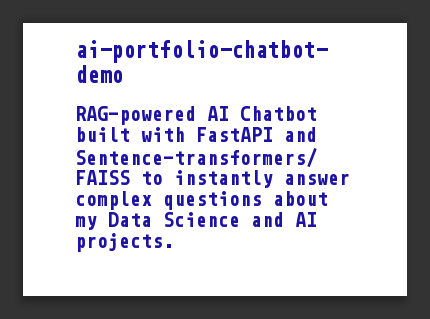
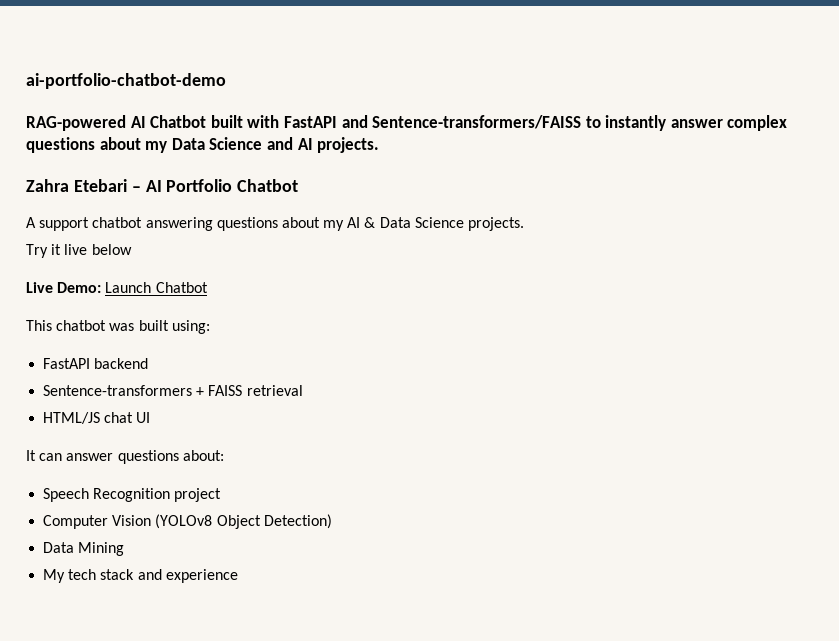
+ Zahra Etebari – AI Portfolio Chatbot
+ A support chatbot answering questions about my AI & Data Science projects.
+ Try it live below
+ Live Demo: Launch Chatbot
+ This chatbot was built using:
+ FastAPI backend
+ Sentence-transformers + FAISS retrieval
+ HTML/JS chat UI
+ It can answer questions about:
+ Speech Recognition project
+ Computer Vision (YOLOv8 Object Detection)
+ Data Mining
+ My tech stack and experience

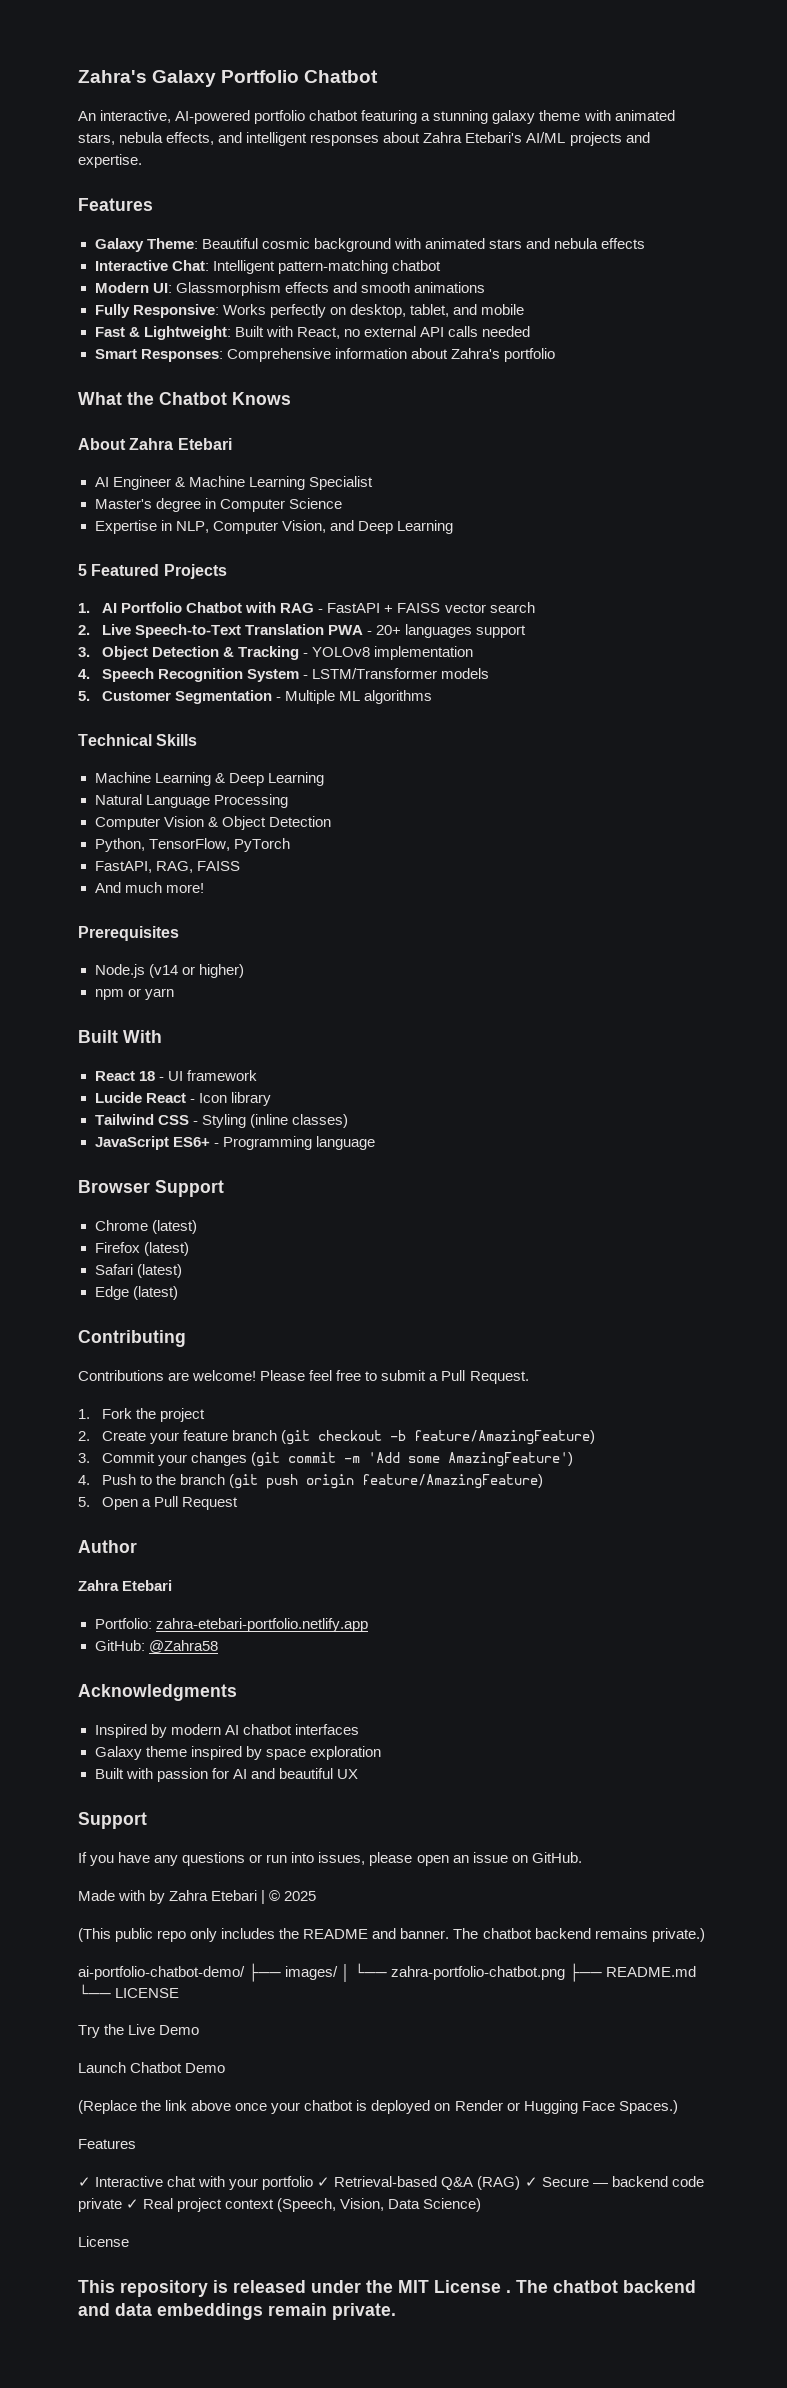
- ai-portfolio-chatbot-demo
- RAG-powered AI Chatbot built with FastAPI and Sentence-transformers/FAISS to instantly answer complex questions about my Data Science and AI projects.
- Zahra Etebari – AI Portfolio Chatbot
- A support chatbot answering questions about my AI & Data Science projects.
- Try it live below
- Live Demo: Launch Chatbot
- This chatbot was built using:
- FastAPI backend
- Sentence-transformers + FAISS retrieval
- HTML/JS chat UI
- It can answer questions about:
- Speech Recognition project
- Computer Vision (YOLOv8 Object Detection)
- Data Mining
- My tech stack and experience
+ Zahra's Galaxy Portfolio Chatbot
+ An interactive, AI-powered portfolio chatbot featuring a stunning galaxy theme with animated stars, nebula effects, and intelligent responses about Zahra Etebari's AI/ML projects and expertise.
+ Features
+ Galaxy Theme: Beautiful cosmic background with animated stars and nebula effects
+ Interactive Chat: Intelligent pattern-matching chatbot
+ Modern UI: Glassmorphism effects and smooth animations
+ Fully Responsive: Works perfectly on desktop, tablet, and mobile
+ Fast & Lightweight: Built with React, no external API calls needed
+ Smart Responses: Comprehensive information about Zahra's portfolio
+ What the Chatbot Knows
+ About Zahra Etebari
+ AI Engineer & Machine Learning Specialist
+ Master's degree in Computer Science
+ Expertise in NLP, Computer Vision, and Deep Learning
+ 5 Featured Projects
+ 1. AI Portfolio Chatbot with RAG - FastAPI + FAISS vector search
+ 2. Live Speech-to-Text Translation PWA - 20+ languages support
+ 3. Object Detection & Tracking - YOLOv8 implementation
+ 4. Speech Recognition System - LSTM/Transformer models
+ 5. Customer Segmentation - Multiple ML algorithms
+ Technical Skills
+ Machine Learning & Deep Learning
+ Natural Language Processing
+ Computer Vision & Object Detection
+ Python, TensorFlow, PyTorch
+ FastAPI, RAG, FAISS
+ And much more!
+ Prerequisites
+ Node.js (v14 or higher)
+ npm or yarn
+ Built With
+ React 18 - UI framework
+ Lucide React - Icon library
+ Tailwind CSS - Styling (inline classes)
+ JavaScript ES6+ - Programming language
+ Browser Support
+ Chrome (latest)
+ Firefox (latest)
+ Safari (latest)
+ Edge (latest)
+ Contributing
+ Contributions are welcome! Please feel free to submit a Pull Request.
+ 1. Fork the project
+ 2. Create your feature branch (git checkout -b feature/AmazingFeature)
+ 3. Commit your changes (git commit -m 'Add some AmazingFeature')
+ 4. Push to the branch (git push origin feature/AmazingFeature)
+ 5. Open a Pull Request
+ Author
+ Zahra Etebari
+ Portfolio: zahra-etebari-portfolio.netlify.app
+ GitHub: @Zahra58
+ Acknowledgments
+ Inspired by modern AI chatbot interfaces
+ Galaxy theme inspired by space exploration
+ Built with passion for AI and beautiful UX
+ Support
+ If you have any questions or run into issues, please open an issue on GitHub.
+ Made with by Zahra Etebari | © 2025
+ (This public repo only includes the README and banner. The chatbot backend remains private.)
+ ai-portfolio-chatbot-demo/ ├── images/ │ └── zahra-portfolio-chatbot.png ├── README.md └── LICENSE
+ Try the Live Demo
+ Launch Chatbot Demo
+ (Replace the link above once your chatbot is deployed on Render or Hugging Face Spaces.)
+ Features
+ ✓ Interactive chat with your portfolio ✓ Retrieval-based Q&A (RAG) ✓ Secure — backend code private ✓ Real project context (Speech, Vision, Data Science)
+ License
+ This repository is released under the MIT License . The chatbot backend and data embeddings remain private.

